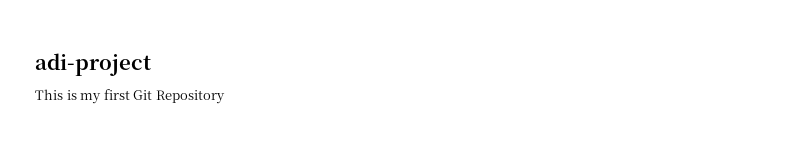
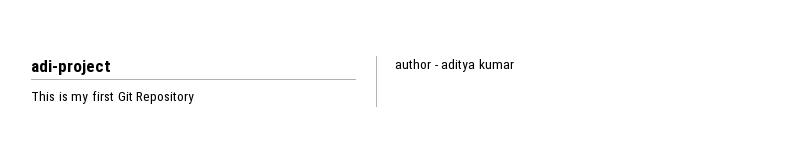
+ author - aditya kumar

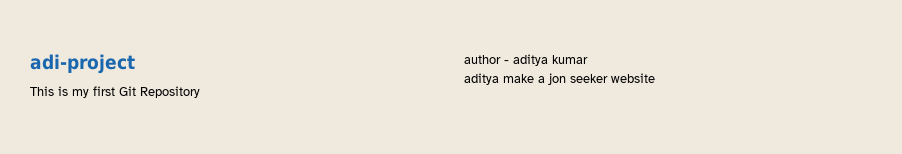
+ aditya make a jon seeker website

